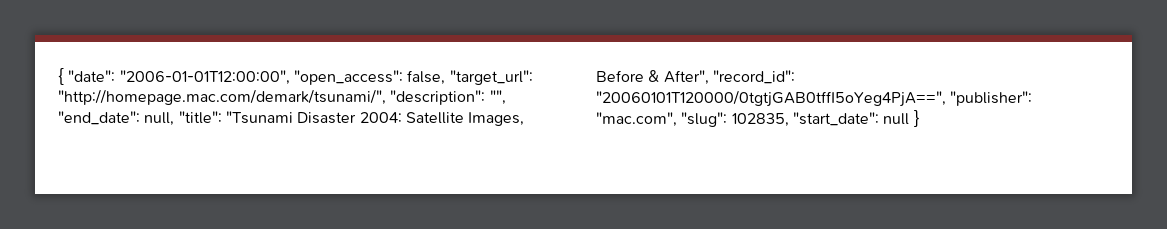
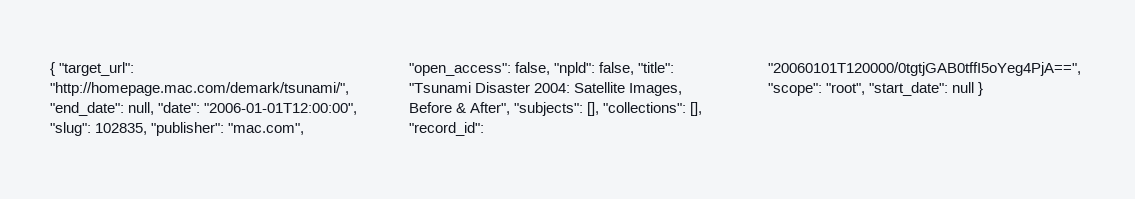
- { "date": "2006-01-01T12:00:00", "open_access": false, "target_url": "http://homepage.mac.com/demark/tsunami/", "description": "", "end_date": null, "title": "Tsunami Disaster 2004: Satellite Images, Before & After", "record_id": "20060101T120000/0tgtjGAB0tffI5oYeg4PjA==", "publisher": "mac.com", "slug": 102835, "start_date": null }
+ { "target_url": "http://homepage.mac.com/demark/tsunami/", "end_date": null, "date": "2006-01-01T12:00:00", "slug": 102835, "publisher": "mac.com", "open_access": false, "npld": false, "title": "Tsunami Disaster 2004: Satellite Images, Before & After", "subjects": [], "collections": [], "record_id": "20060101T120000/0tgtjGAB0tffI5oYeg4PjA==", "scope": "root", "start_date": null }

